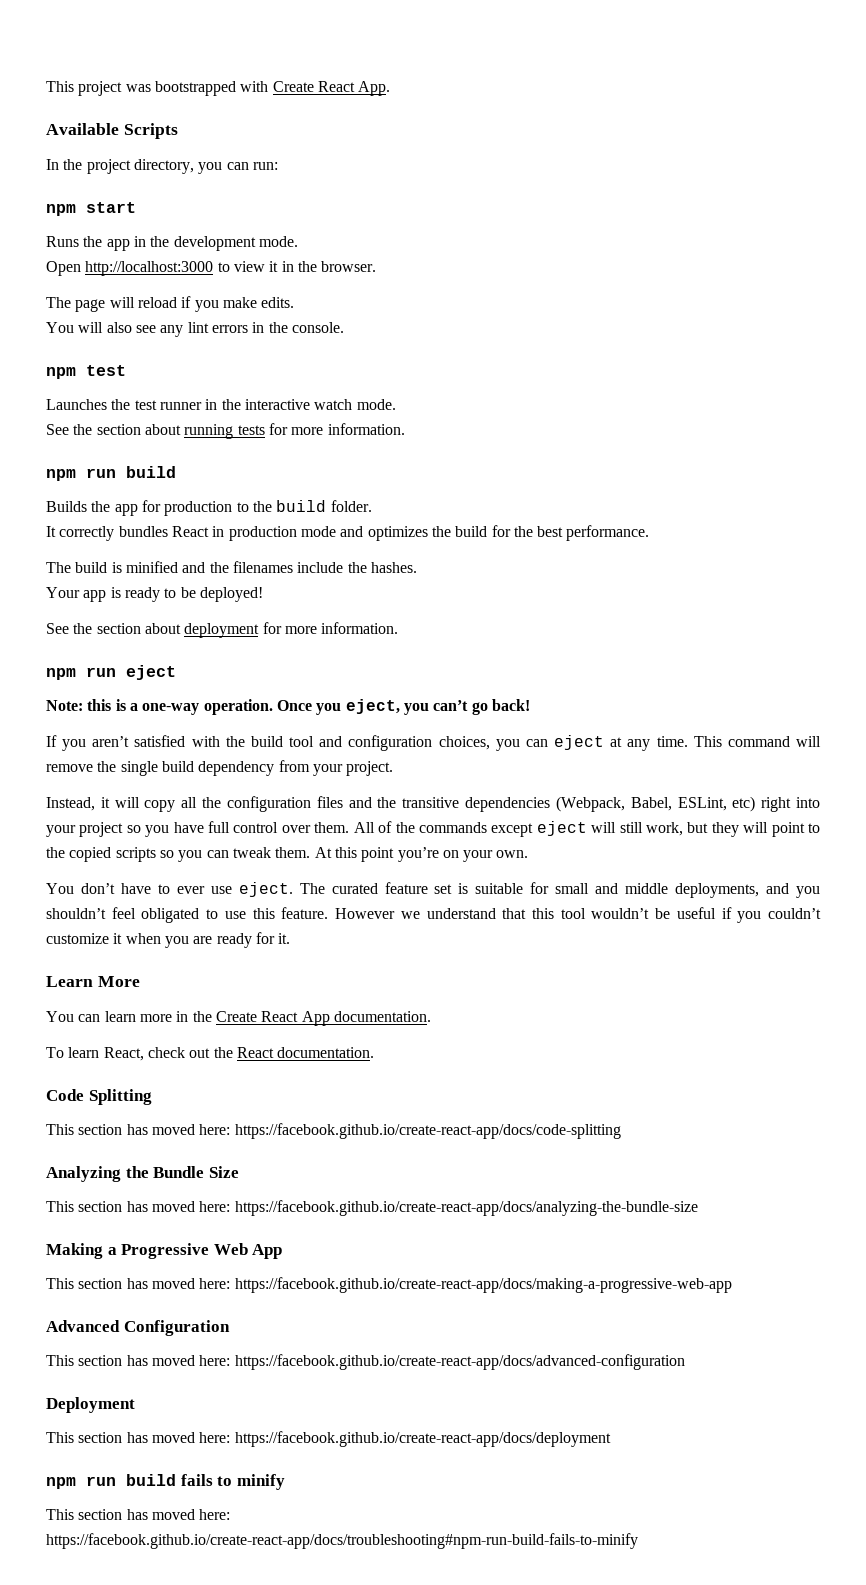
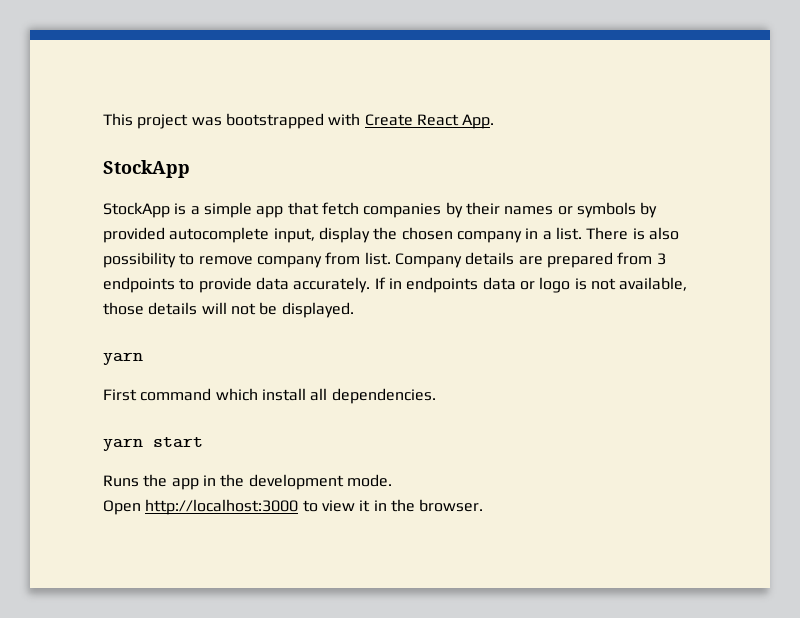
  This project was bootstrapped with Create React App.
- Available Scripts
- In the project directory, you can run:
- npm start
+ StockApp
+ StockApp is a simple app that fetch companies by their names or symbols by provided autocomplete input, display the chosen company in a list. There is also possibility to remove company from list. Company details are prepared from 3 endpoints to provide data accurately. If in endpoints data or logo is not available, those details will not be displayed.
+ yarn
+ First command which install all dependencies.
+ yarn start
- The page will reload if you make edits.
- You will also see any lint errors in the console.
- npm test
- Launches the test runner in the interactive watch mode.
- See the section about running tests for more information.
- npm run build
- Builds the app for production to the build folder.
- It correctly bundles React in production mode and optimizes the build for the best performance.
- The build is minified and the filenames include the hashes.
- Your app is ready to be deployed!
- See the section about deployment for more information.
- npm run eject
- Note: this is a one-way operation. Once you eject, you can’t go back!
- If you aren’t satisfied with the build tool and configuration choices, you can eject at any time. This command will remove the single build dependency from your project.
- Instead, it will copy all the configuration files and the transitive dependencies (Webpack, Babel, ESLint, etc) right into your project so you have full control over them. All of the commands except eject will still work, but they will point to the copied scripts so you can tweak them. At this point you’re on your own.
- You don’t have to ever use eject. The curated feature set is suitable for small and middle deployments, and you shouldn’t feel obligated to use this feature. However we understand that this tool wouldn’t be useful if you couldn’t customize it when you are ready for it.
- Learn More
- You can learn more in the Create React App documentation.
- To learn React, check out the React documentation.
- Code Splitting
- This section has moved here: https://facebook.github.io/create-react-app/docs/code-splitting
- Analyzing the Bundle Size
- This section has moved here: https://facebook.github.io/create-react-app/docs/analyzing-the-bundle-size
- Making a Progressive Web App
- This section has moved here: https://facebook.github.io/create-react-app/docs/making-a-progressive-web-app
- Advanced Configuration
- This section has moved here: https://facebook.github.io/create-react-app/docs/advanced-configuration
- Deployment
- This section has moved here: https://facebook.github.io/create-react-app/docs/deployment
- npm run build fails to minify
- This section has moved here: https://facebook.github.io/create-react-app/docs/troubleshooting#npm-run-build-fails-to-minify

